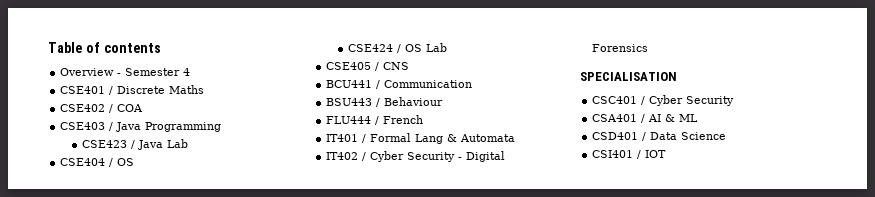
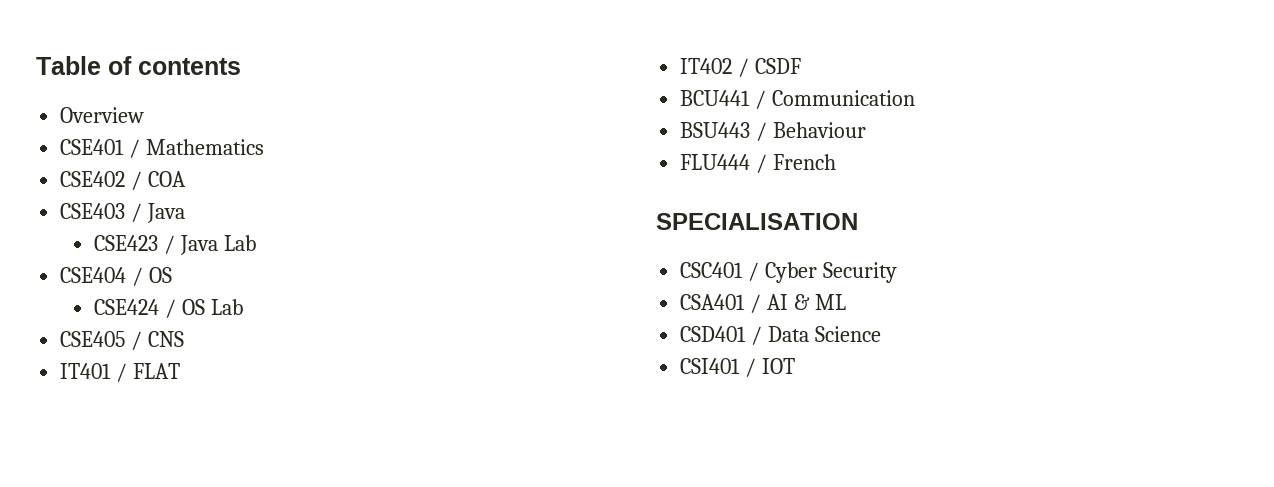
- Overview - Semester 4
+ Overview
- CSE401 / Discrete Maths
+ CSE401 / Mathematics
- CSE403 / Java Programming
+ CSE403 / Java
+ IT401 / FLAT
+ IT402 / CSDF
- IT401 / Formal Lang & Automata
- IT402 / Cyber Security - Digital Forensics

